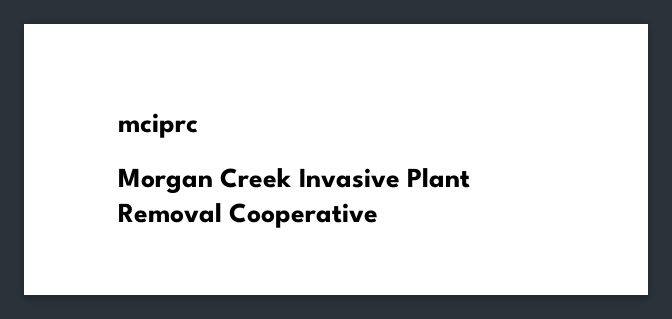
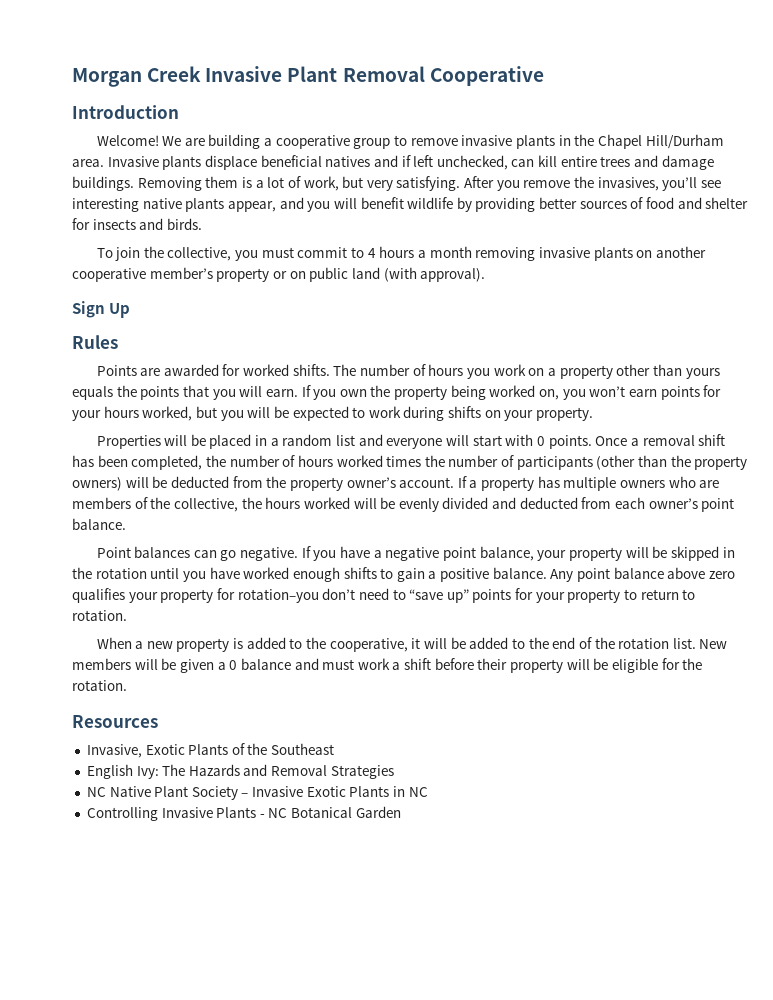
- mciprc
+ Introduction
+ Welcome! We are building a cooperative group to remove invasive plants in the Chapel Hill/Durham area. Invasive plants displace beneficial natives and if left unchecked, can kill entire trees and damage buildings. Removing them is a lot of work, but very satisfying. After you remove the invasives, you’ll see interesting native plants appear, and you will benefit wildlife by providing better sources of food and shelter for insects and birds.
+ To join the collective, you must commit to 4 hours a month removing invasive plants on another cooperative member’s property or on public land (with approval).
+ Sign Up
+ Rules
+ Points are awarded for worked shifts. The number of hours you work on a property other than yours equals the points that you will earn. If you own the property being worked on, you won’t earn points for your hours worked, but you will be expected to work during shifts on your property.
+ Properties will be placed in a random list and everyone will start with 0 points. Once a removal shift has been completed, the number of hours worked times the number of participants (other than the property owners) will be deducted from the property owner’s account. If a property has multiple owners who are members of the collective, the hours worked will be evenly divided and deducted from each owner’s point balance.
+ Point balances can go negative. If you have a negative point balance, your property will be skipped in the rotation until you have worked enough shifts to gain a positive balance. Any point balance above zero qualifies your property for rotation–you don’t need to “save up” points for your property to return to rotation.
+ When a new property is added to the cooperative, it will be added to the end of the rotation list. New members will be given a 0 balance and must work a shift before their property will be eligible for the rotation.
+ Resources
+ Invasive, Exotic Plants of the Southeast
+ English Ivy: The Hazards and Removal Strategies
+ NC Native Plant Society – Invasive Exotic Plants in NC
+ Controlling Invasive Plants - NC Botanical Garden

